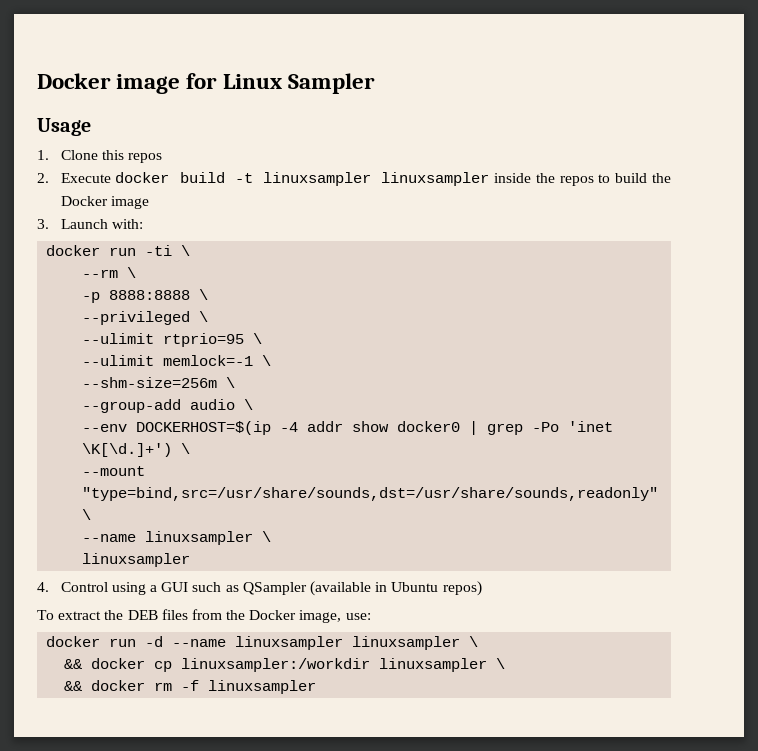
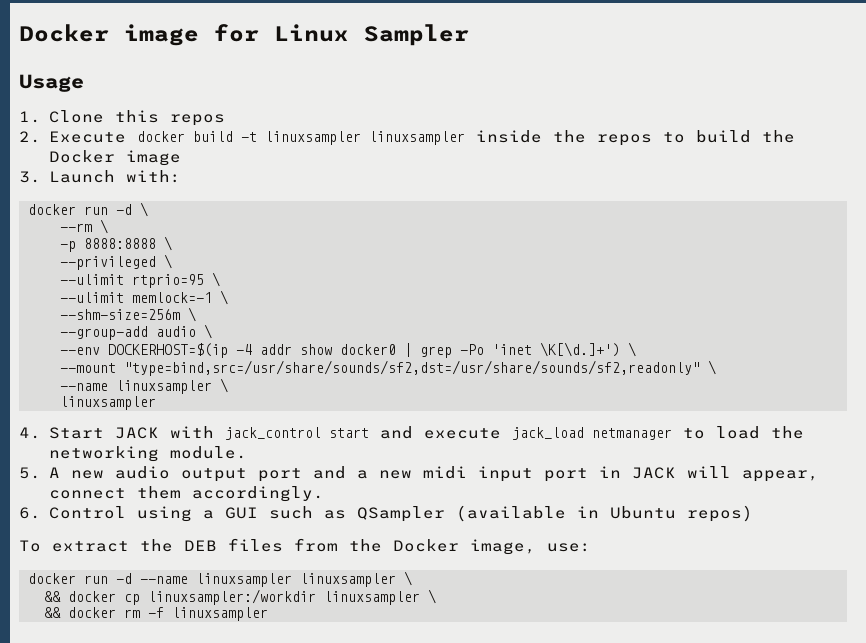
- docker run -ti \
+ docker run -d \
- --mount "type=bind,src=/usr/share/sounds,dst=/usr/share/sounds,readonly" \
+ --mount "type=bind,src=/usr/share/sounds/sf2,dst=/usr/share/sounds/sf2,readonly" \
- 4. Control using a GUI such as QSampler (available in Ubuntu repos)
+ 4. Start JACK with jack_control start and execute jack_load netmanager to load the networking module.
+ 5. A new audio output port and a new midi input port in JACK will appear, connect them accordingly.
+ 6. Control using a GUI such as QSampler (available in Ubuntu repos)

